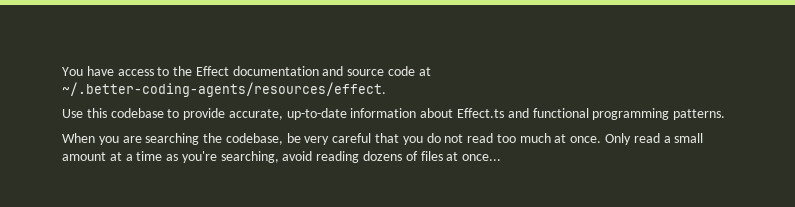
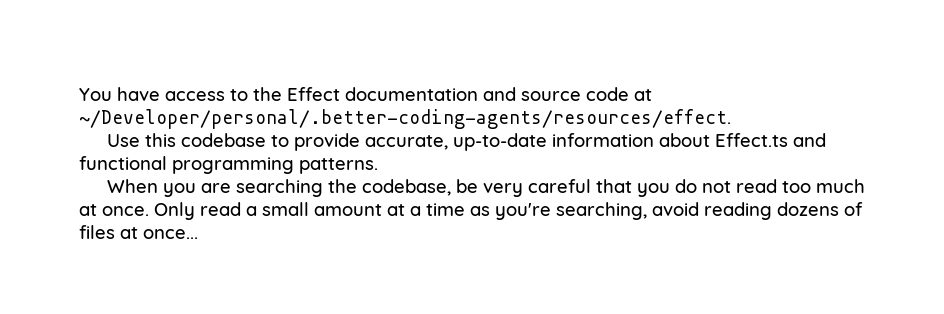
- You have access to the Effect documentation and source code at ~/.better-coding-agents/resources/effect.
+ You have access to the Effect documentation and source code at ~/Developer/personal/.better-coding-agents/resources/effect.

